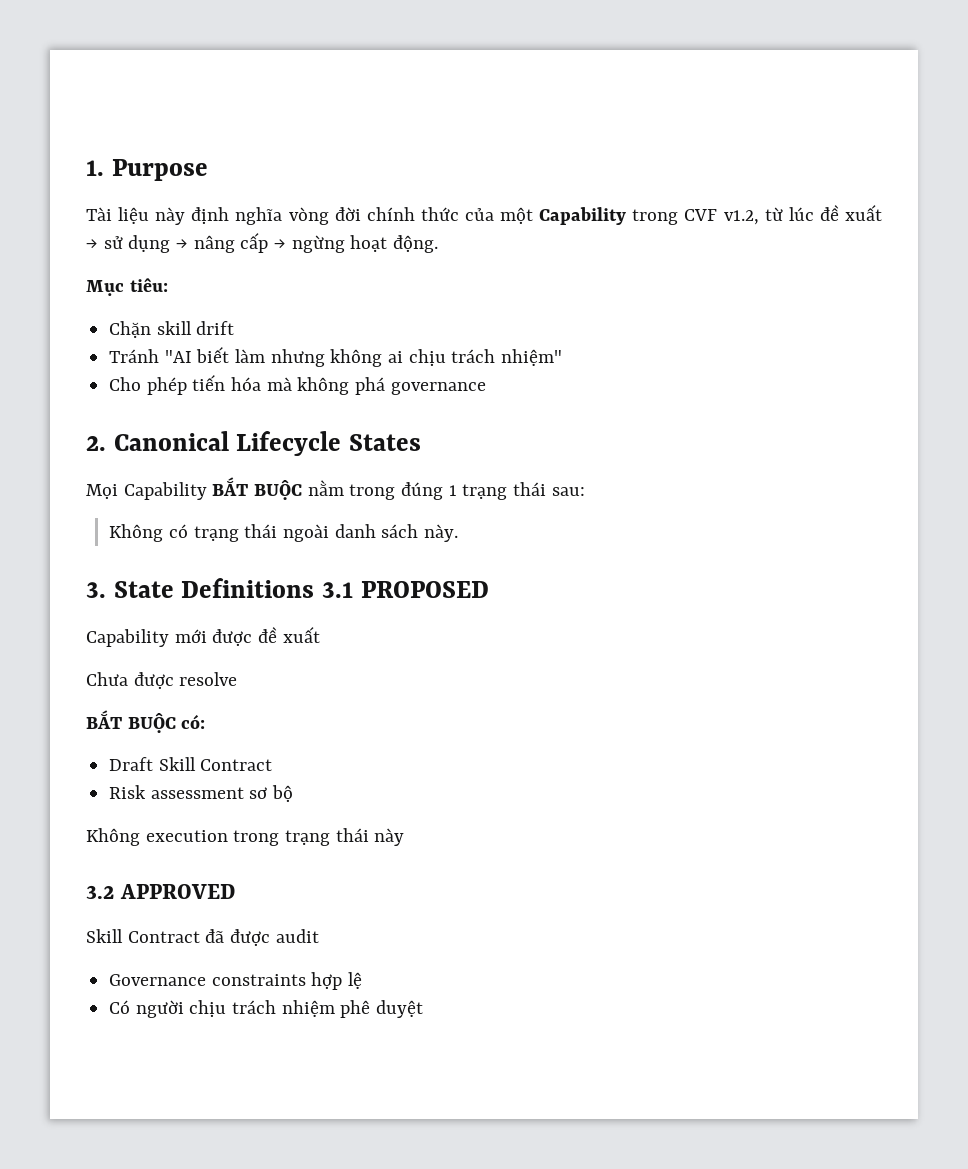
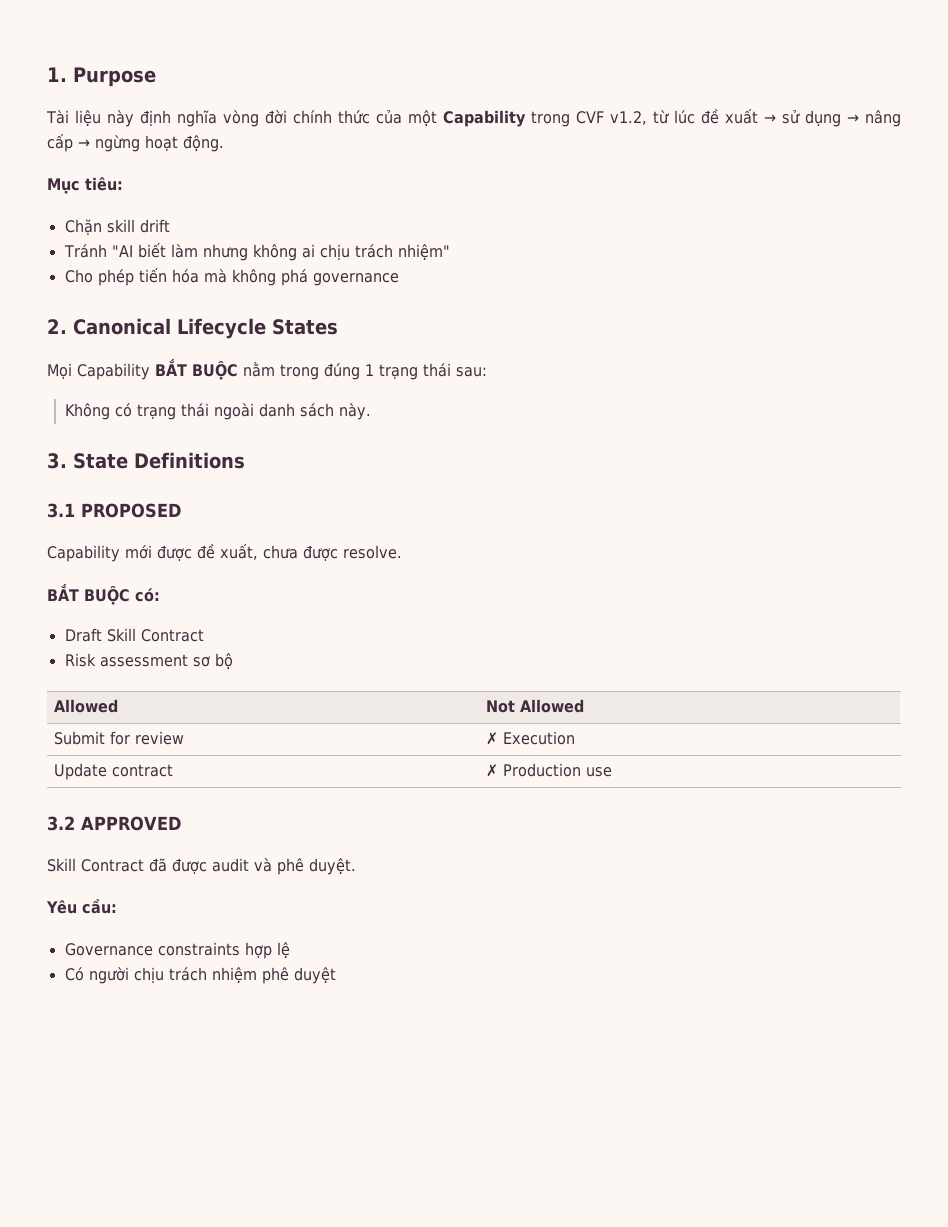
- 3. State Definitions 3.1 PROPOSED
+ 3. State Definitions
+ 3.1 PROPOSED
- Capability mới được đề xuất
- Chưa được resolve
+ Capability mới được đề xuất, chưa được resolve.
- Không execution trong trạng thái này
+ Allowed | Not Allowed
+ Submit for review | ✗ Execution
+ Update contract | ✗ Production use
- Skill Contract đã được audit
+ Skill Contract đã được audit và phê duyệt.
+ Yêu cầu:

